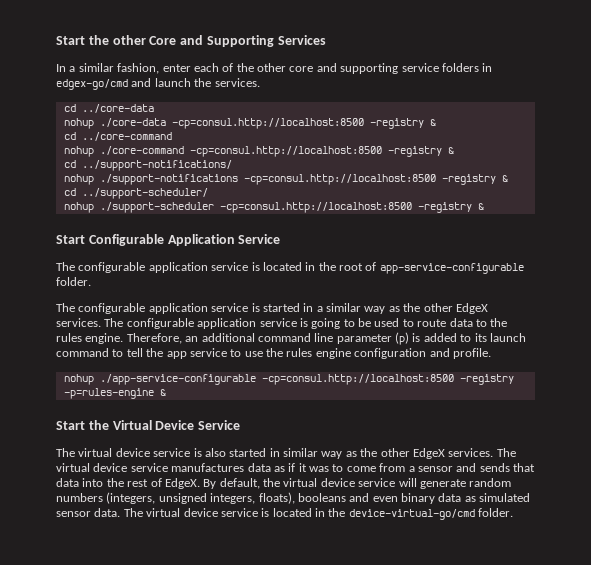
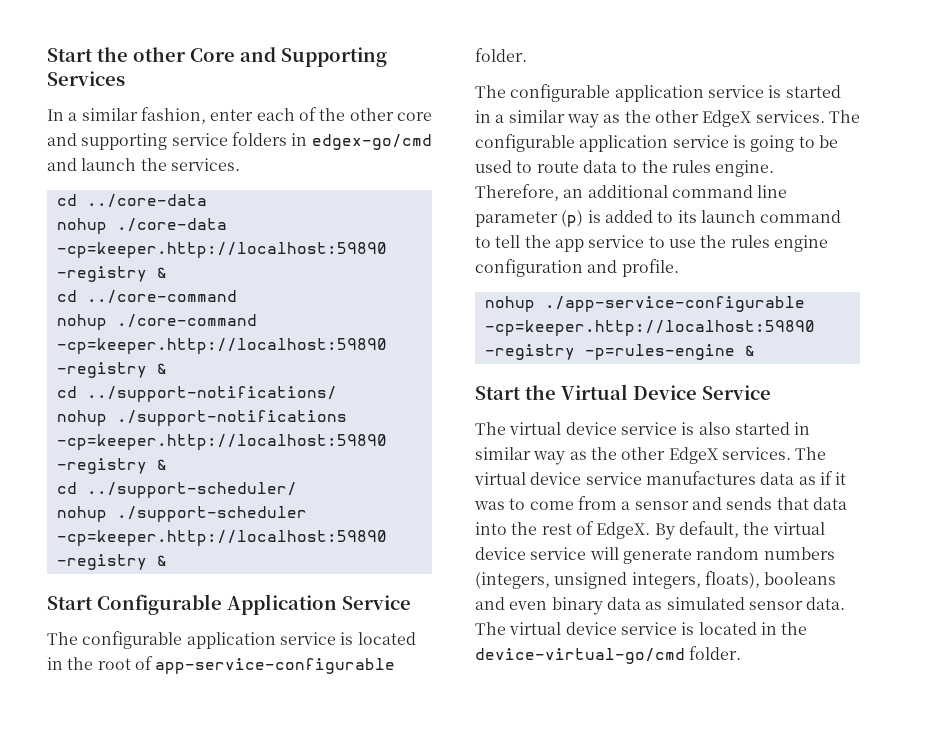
- nohup ./core-data -cp=consul.http://localhost:8500 -registry &
+ nohup ./core-data -cp=keeper.http://localhost:59890 -registry &
- nohup ./core-command -cp=consul.http://localhost:8500 -registry &
+ nohup ./core-command -cp=keeper.http://localhost:59890 -registry &
- nohup ./support-notifications -cp=consul.http://localhost:8500 -registry &
+ nohup ./support-notifications -cp=keeper.http://localhost:59890 -registry &
- nohup ./support-scheduler -cp=consul.http://localhost:8500 -registry &
+ nohup ./support-scheduler -cp=keeper.http://localhost:59890 -registry &
- nohup ./app-service-configurable -cp=consul.http://localhost:8500 -registry -p=rules-engine &
+ nohup ./app-service-configurable -cp=keeper.http://localhost:59890 -registry -p=rules-engine &

